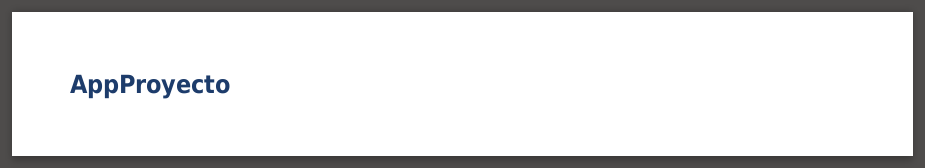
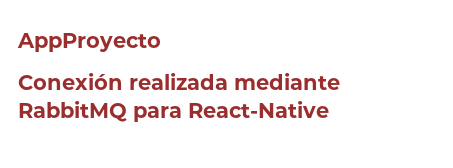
+ Conexión realizada mediante RabbitMQ para React-Native

